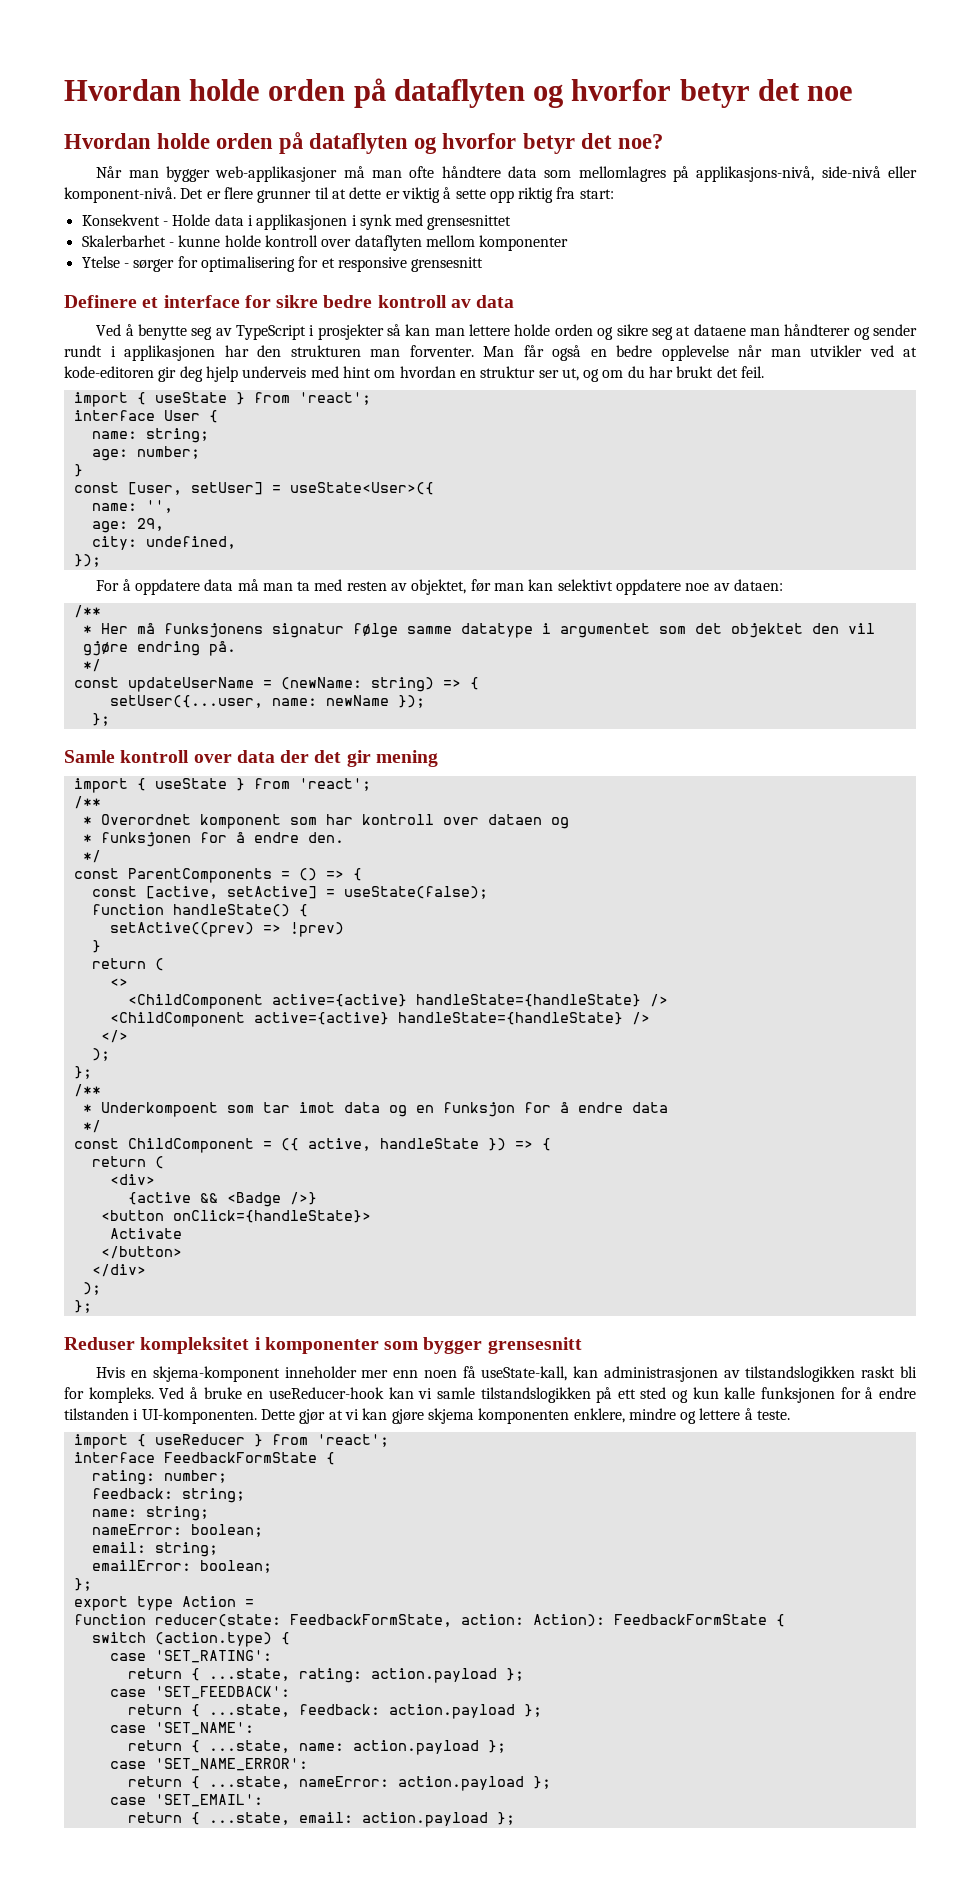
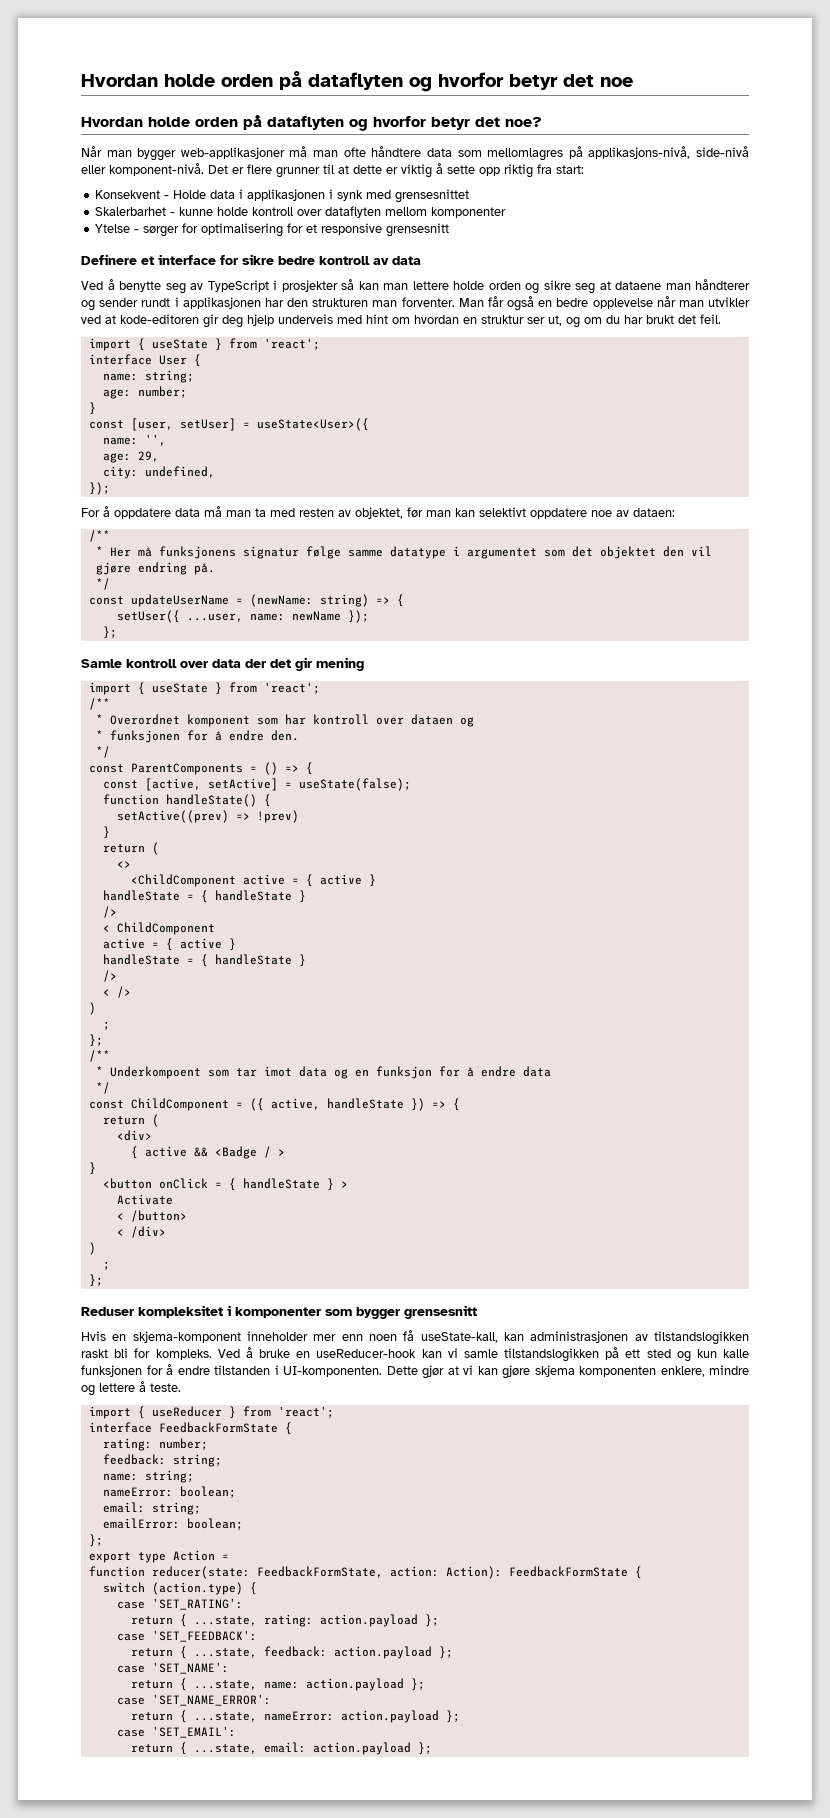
- setUser({...user, name: newName });
+ setUser({ ...user, name: newName });
  <>
- <ChildComponent active={active} handleState={handleState} />
- <ChildComponent active={active} handleState={handleState} />
- </>
- );
+ <ChildComponent active = { active }
+ handleState = { handleState }
+ />
+ < ChildComponent
+ active = { active }
+ handleState = { handleState }
+ />
+ < />
+ )
+ ;
- {active && <Badge />}
- <button onClick={handleState}>
+ { active && <Badge / >
+ }
+ <button onClick = { handleState } >
  Activate
- </button>
- </div>
- );
+ < /button>
+ < /div>
+ )
+ ;

